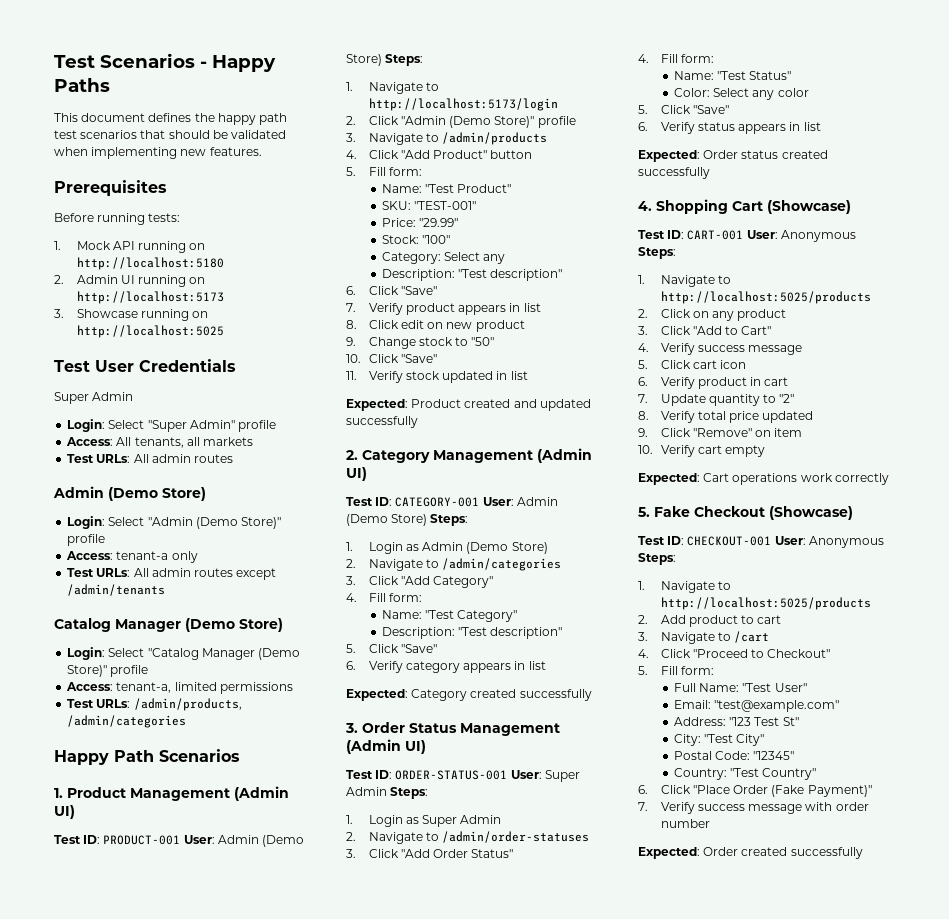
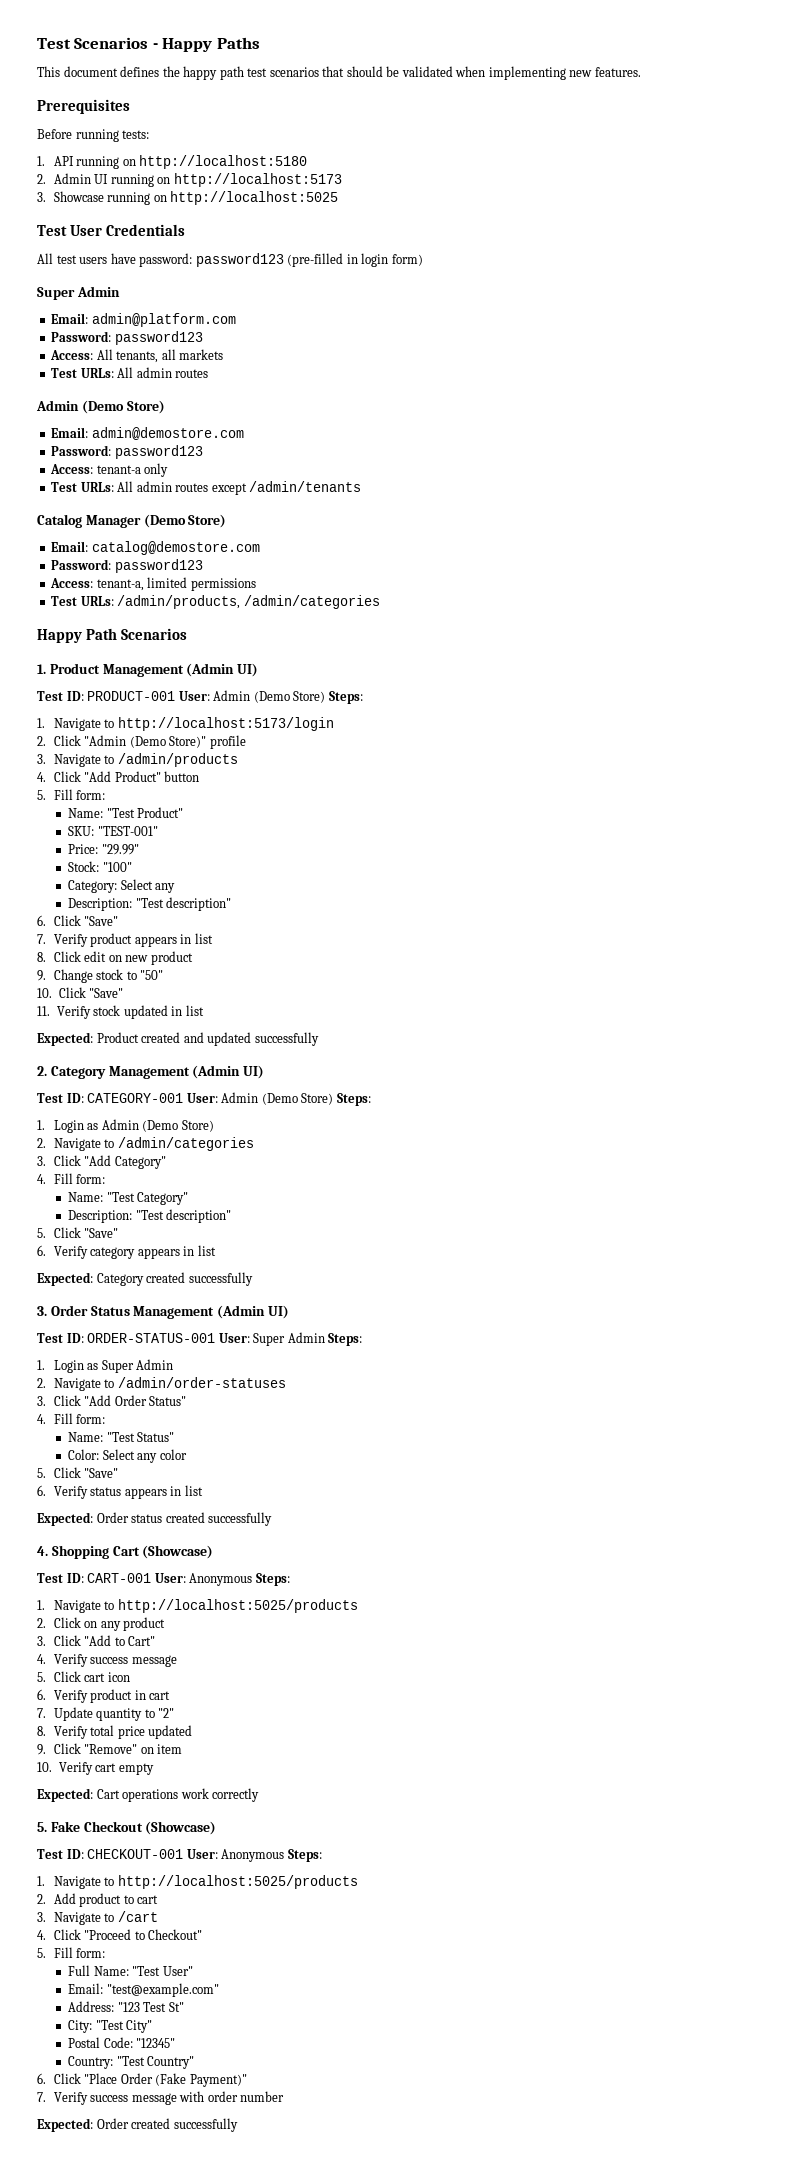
- 1. Mock API running on http://localhost:5180
+ 1. API running on http://localhost:5180
  Test User Credentials
+ All test users have password: password123 (pre-filled in login form)
  Super Admin
- Login: Select "Super Admin" profile
+ Email: admin@platform.com
+ Password: password123
- Login: Select "Admin (Demo Store)" profile
+ Email: admin@demostore.com
+ Password: password123
- Login: Select "Catalog Manager (Demo Store)" profile
+ Email: catalog@demostore.com
+ Password: password123

